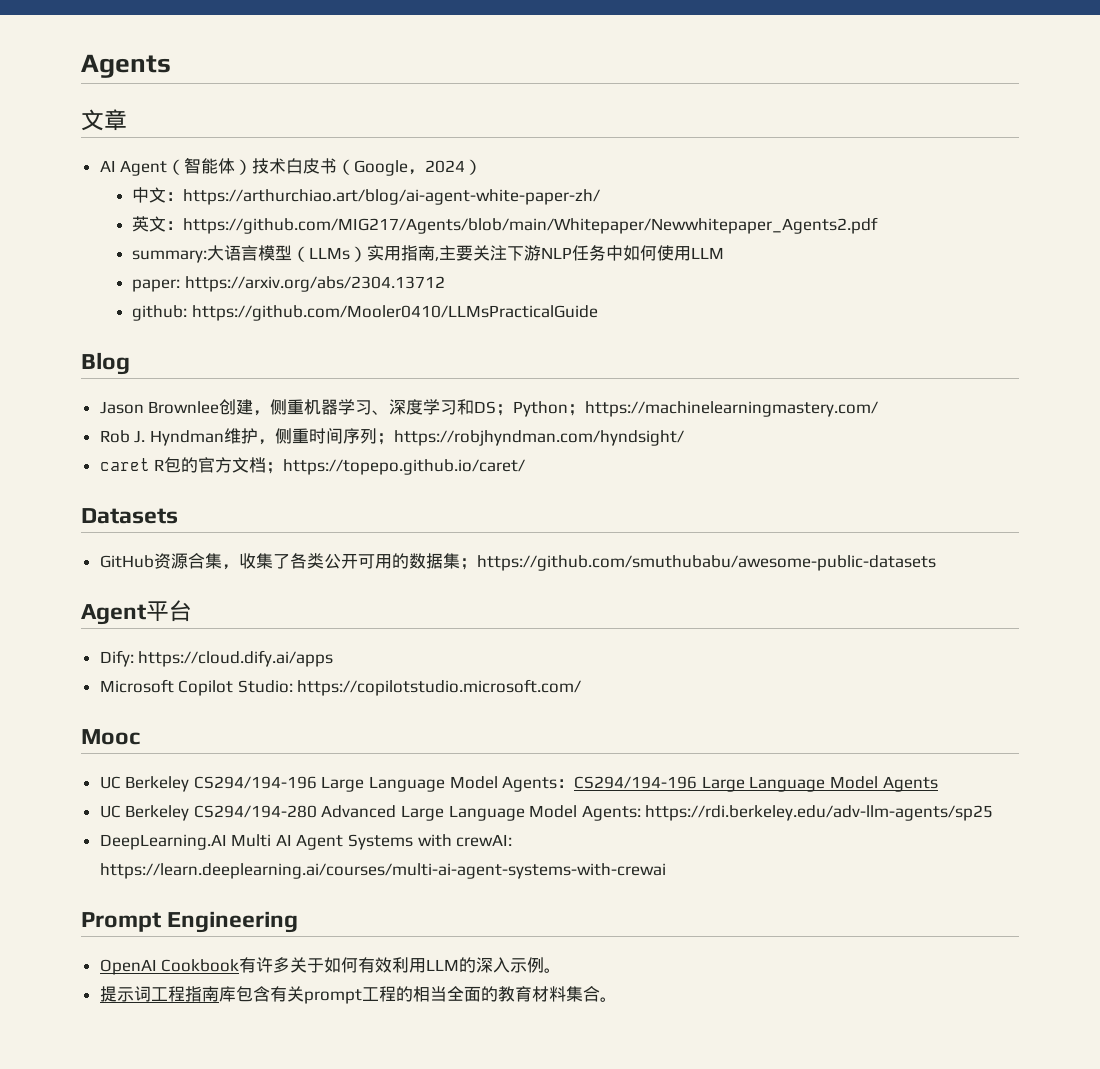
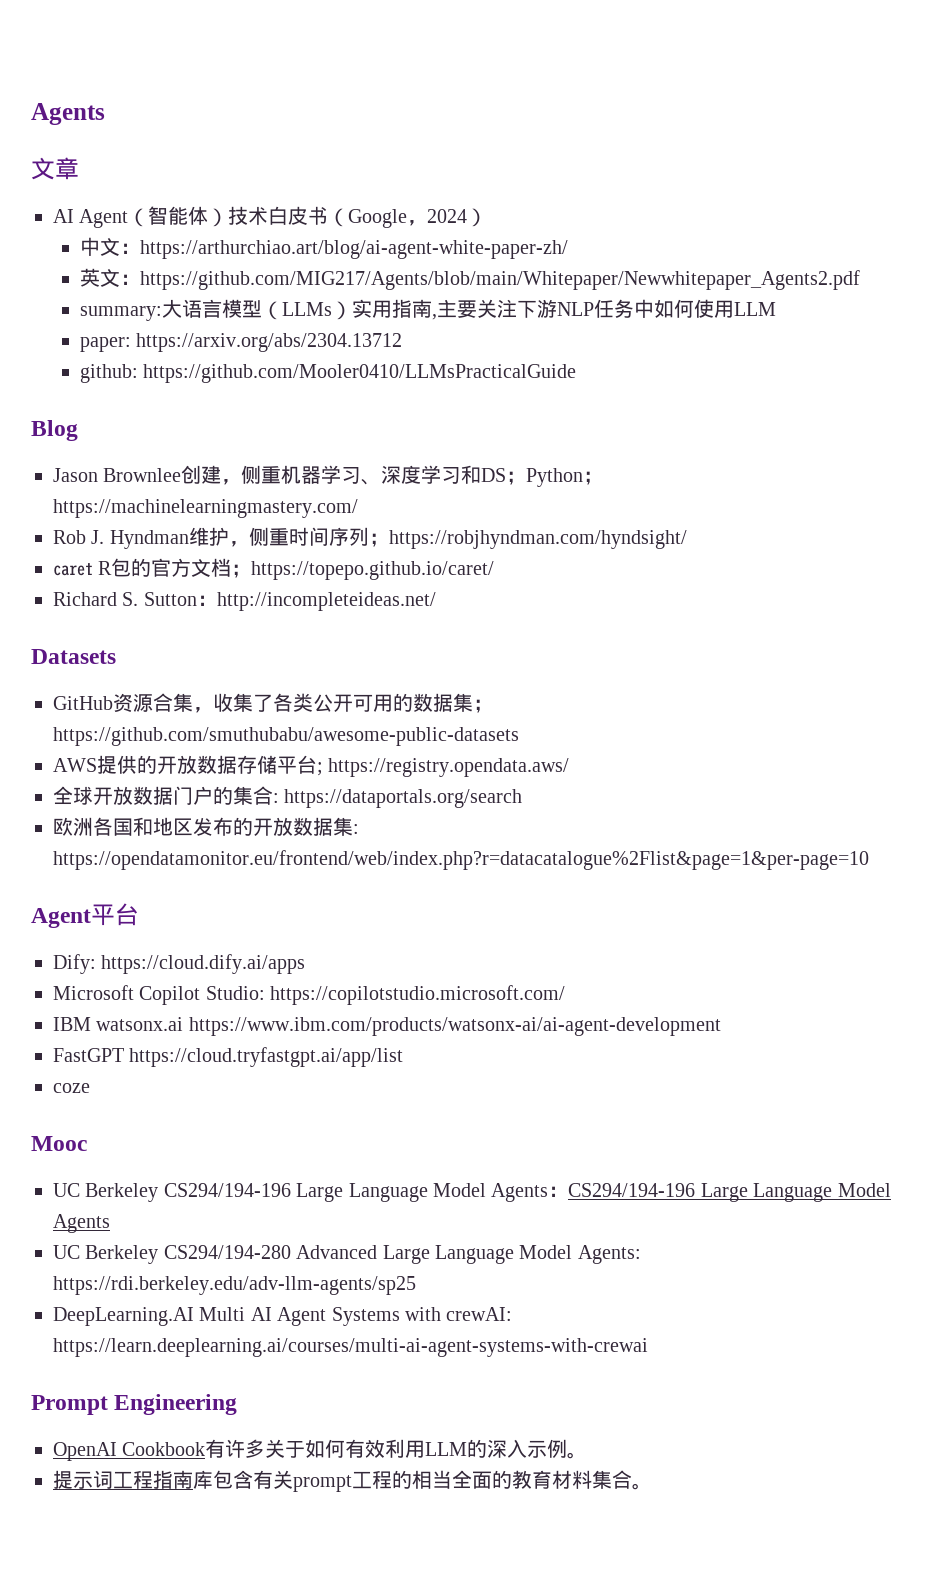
+ Richard S. Sutton：http://incompleteideas.net/
+ AWS提供的开放数据存储平台; https://registry.opendata.aws/
+ 全球开放数据门户的集合: https://dataportals.org/search
+ 欧洲各国和地区发布的开放数据集: https://opendatamonitor.eu/frontend/web/index.php?r=datacatalogue%2Flist&page=1&per-page=10
+ IBM watsonx.ai https://www.ibm.com/products/watsonx-ai/ai-agent-development
+ FastGPT https://cloud.tryfastgpt.ai/app/list
+ coze

